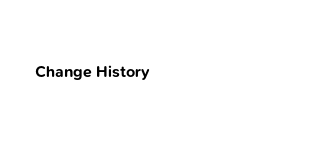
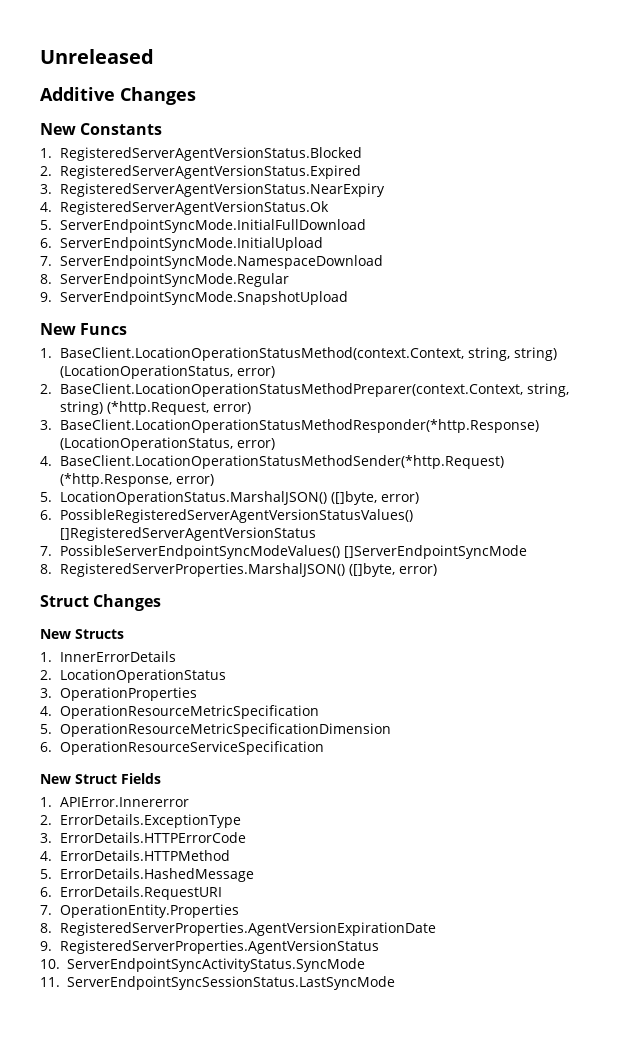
- Change History
+ Unreleased
+ Additive Changes
+ New Constants
+ 1. RegisteredServerAgentVersionStatus.Blocked
+ 2. RegisteredServerAgentVersionStatus.Expired
+ 3. RegisteredServerAgentVersionStatus.NearExpiry
+ 4. RegisteredServerAgentVersionStatus.Ok
+ 5. ServerEndpointSyncMode.InitialFullDownload
+ 6. ServerEndpointSyncMode.InitialUpload
+ 7. ServerEndpointSyncMode.NamespaceDownload
+ 8. ServerEndpointSyncMode.Regular
+ 9. ServerEndpointSyncMode.SnapshotUpload
+ New Funcs
+ 1. BaseClient.LocationOperationStatusMethod(context.Context, string, string) (LocationOperationStatus, error)
+ 2. BaseClient.LocationOperationStatusMethodPreparer(context.Context, string, string) (*http.Request, error)
+ 3. BaseClient.LocationOperationStatusMethodResponder(*http.Response) (LocationOperationStatus, error)
+ 4. BaseClient.LocationOperationStatusMethodSender(*http.Request) (*http.Response, error)
+ 5. LocationOperationStatus.MarshalJSON() ([]byte, error)
+ 6. PossibleRegisteredServerAgentVersionStatusValues() []RegisteredServerAgentVersionStatus
+ 7. PossibleServerEndpointSyncModeValues() []ServerEndpointSyncMode
+ 8. RegisteredServerProperties.MarshalJSON() ([]byte, error)
+ Struct Changes
+ New Structs
+ 1. InnerErrorDetails
+ 2. LocationOperationStatus
+ 3. OperationProperties
+ 4. OperationResourceMetricSpecification
+ 5. OperationResourceMetricSpecificationDimension
+ 6. OperationResourceServiceSpecification
+ New Struct Fields
+ 1. APIError.Innererror
+ 2. ErrorDetails.ExceptionType
+ 3. ErrorDetails.HTTPErrorCode
+ 4. ErrorDetails.HTTPMethod
+ 5. ErrorDetails.HashedMessage
+ 6. ErrorDetails.RequestURI
+ 7. OperationEntity.Properties
+ 8. RegisteredServerProperties.AgentVersionExpirationDate
+ 9. RegisteredServerProperties.AgentVersionStatus
+ 10. ServerEndpointSyncActivityStatus.SyncMode
+ 11. ServerEndpointSyncSessionStatus.LastSyncMode

